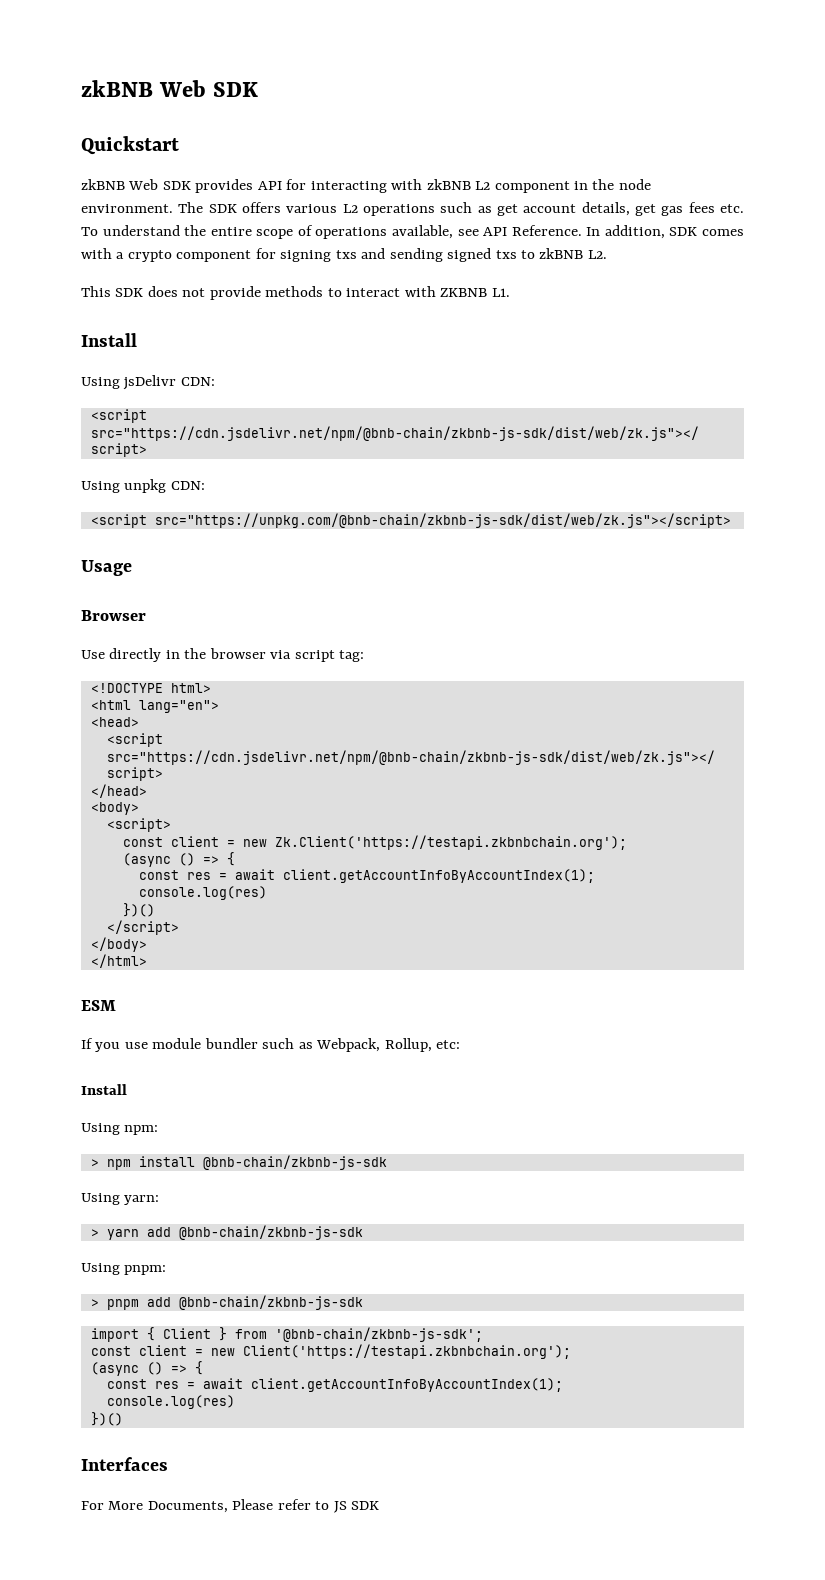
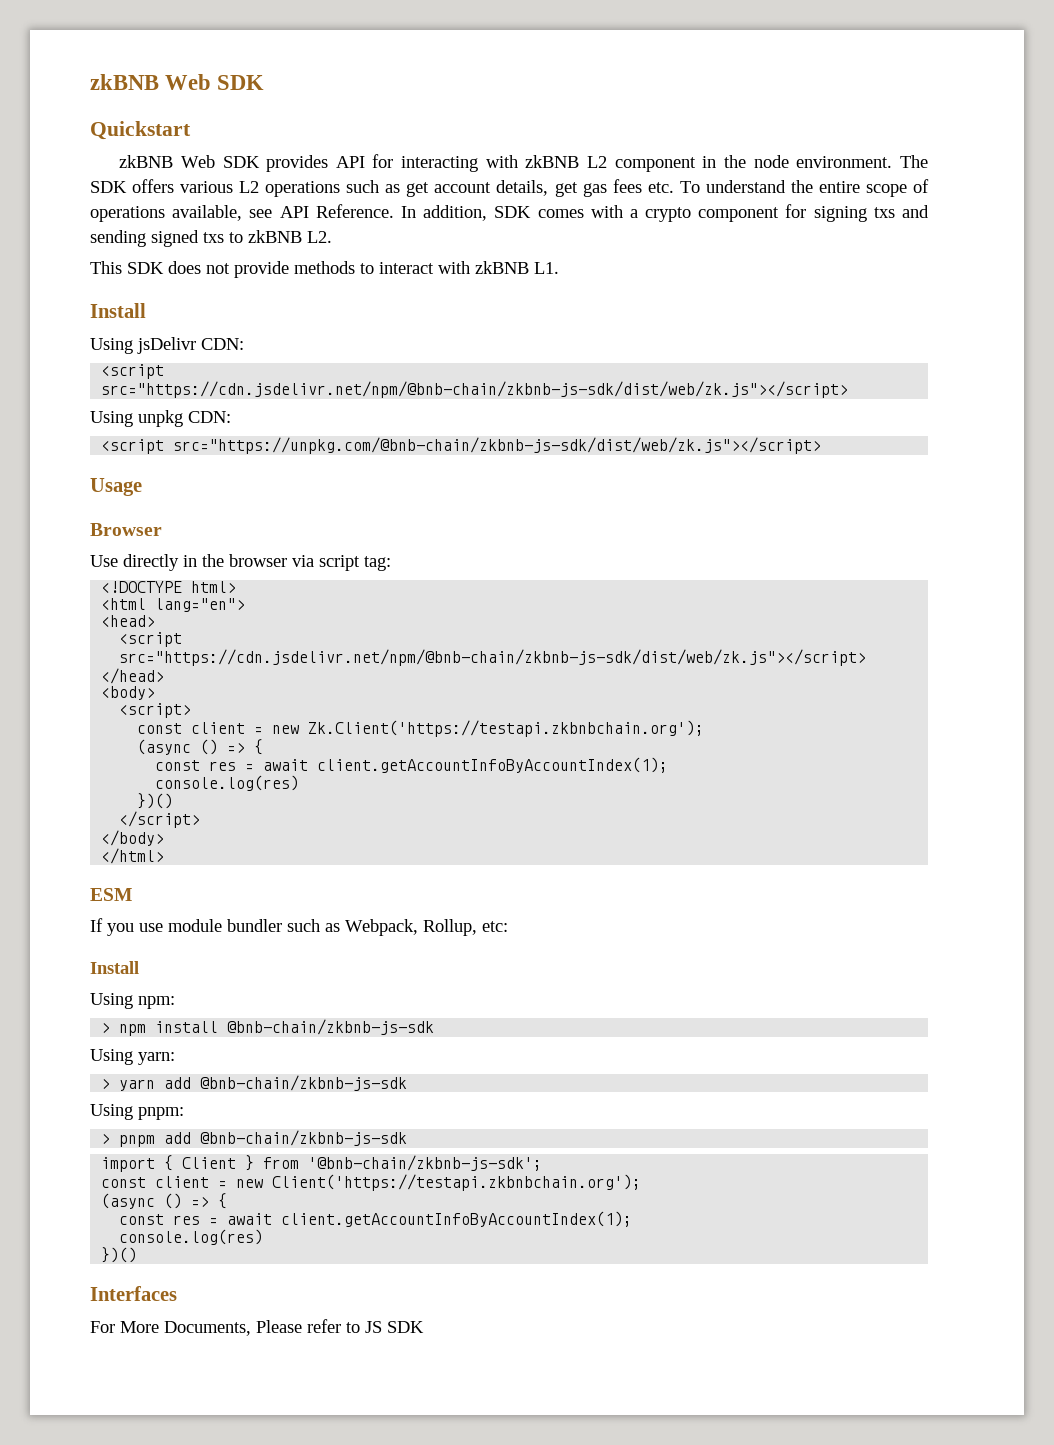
- This SDK does not provide methods to interact with ZKBNB L1.
+ This SDK does not provide methods to interact with zkBNB L1.

